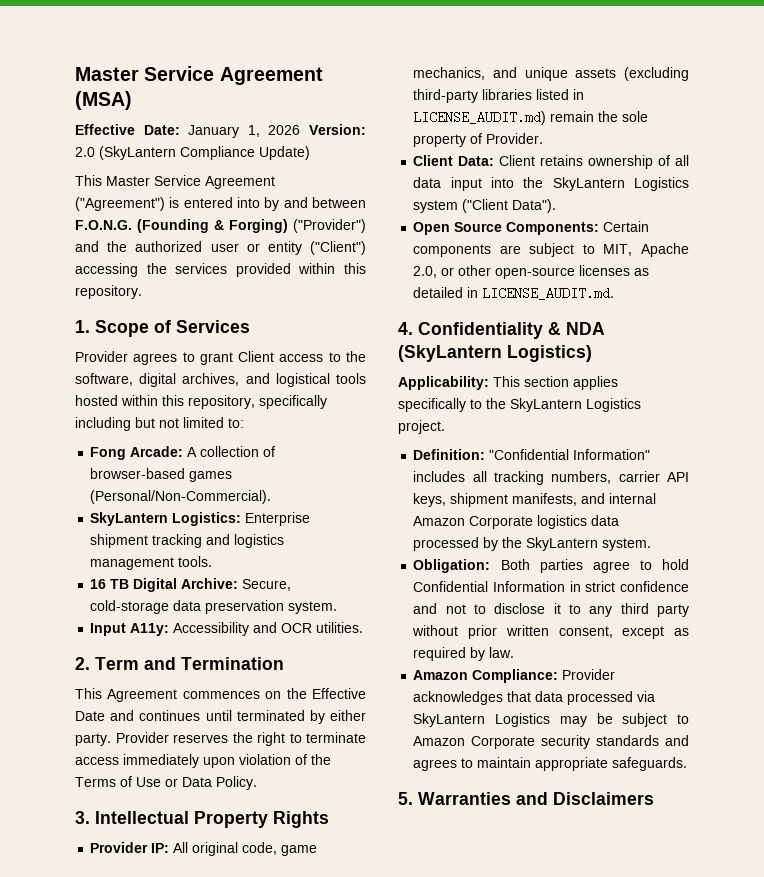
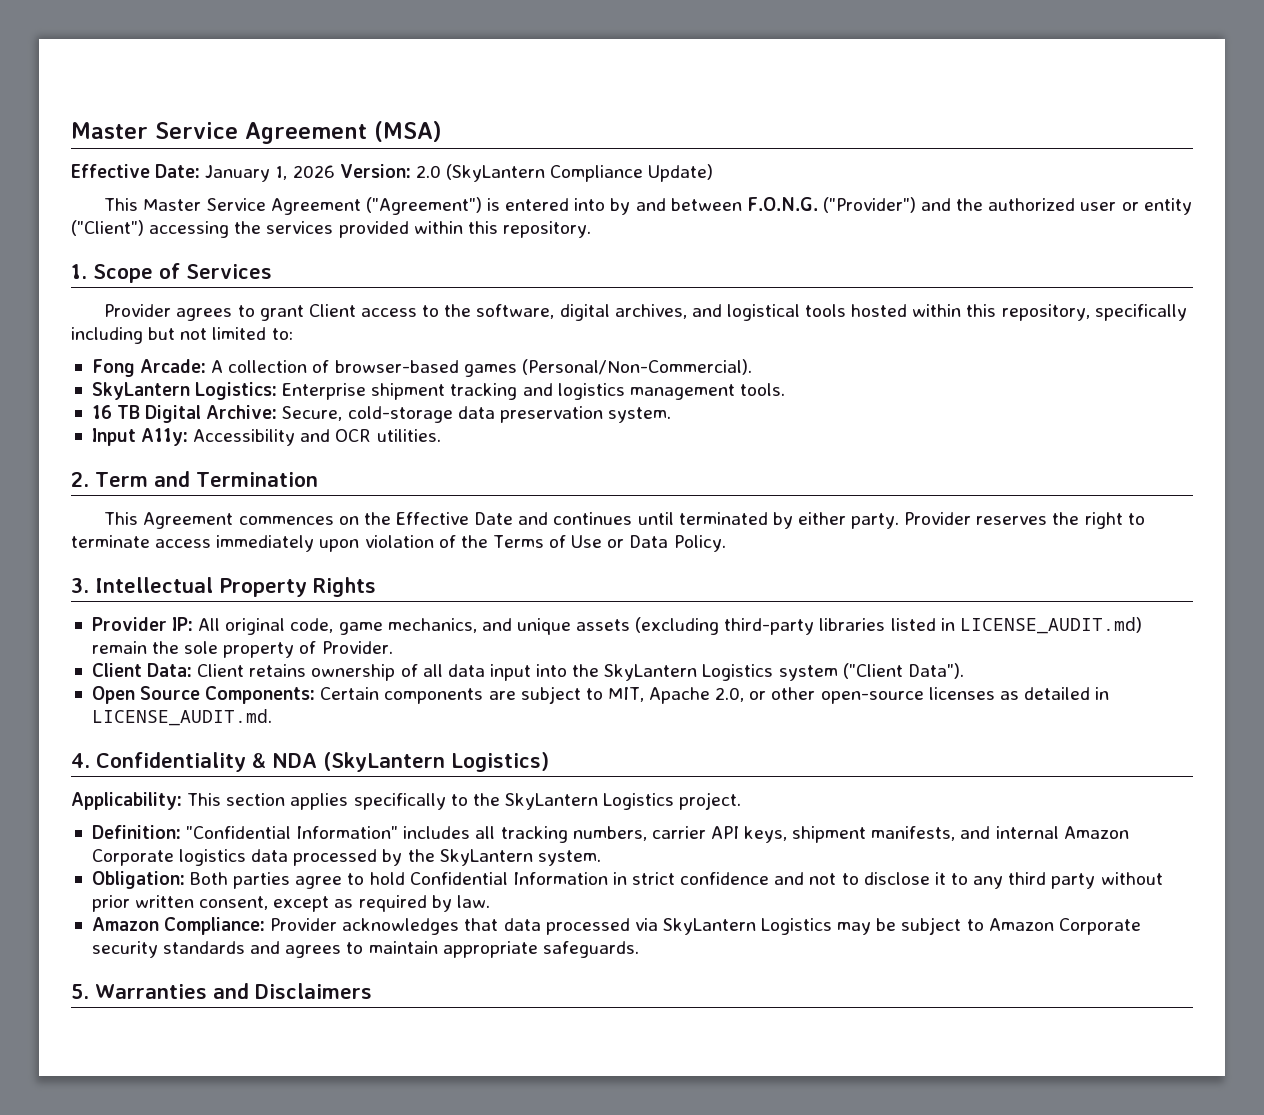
- This Master Service Agreement ("Agreement") is entered into by and between F.O.N.G. (Founding & Forging) ("Provider") and the authorized user or entity ("Client") accessing the services provided within this repository.
+ This Master Service Agreement ("Agreement") is entered into by and between F.O.N.G. ("Provider") and the authorized user or entity ("Client") accessing the services provided within this repository.

